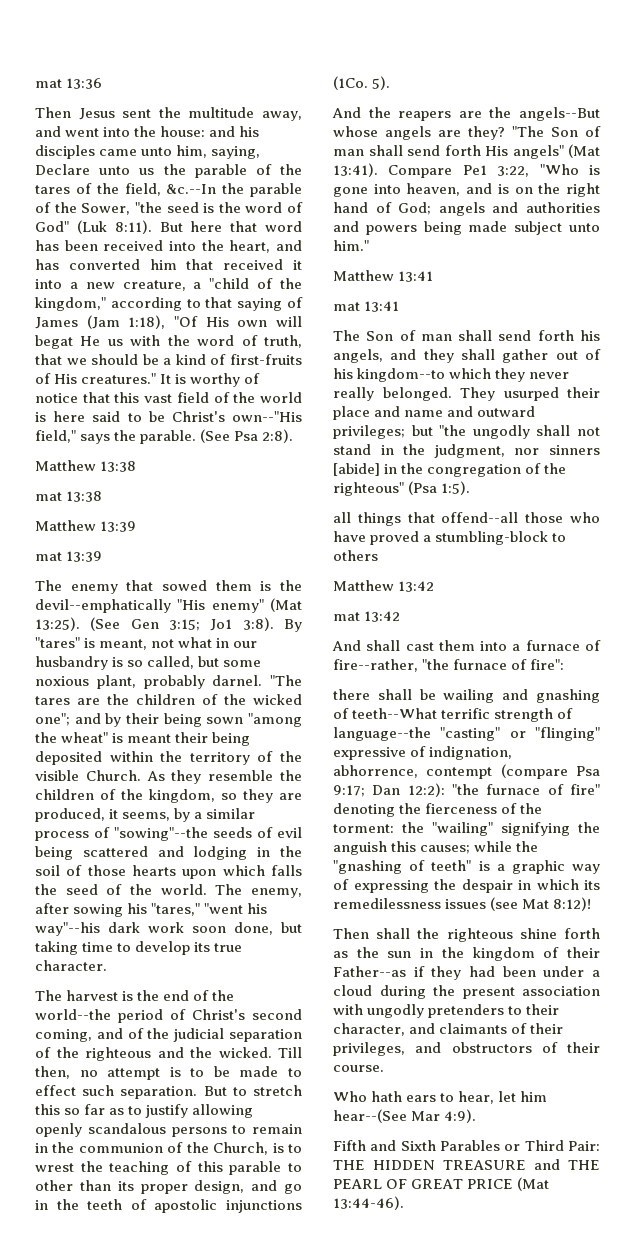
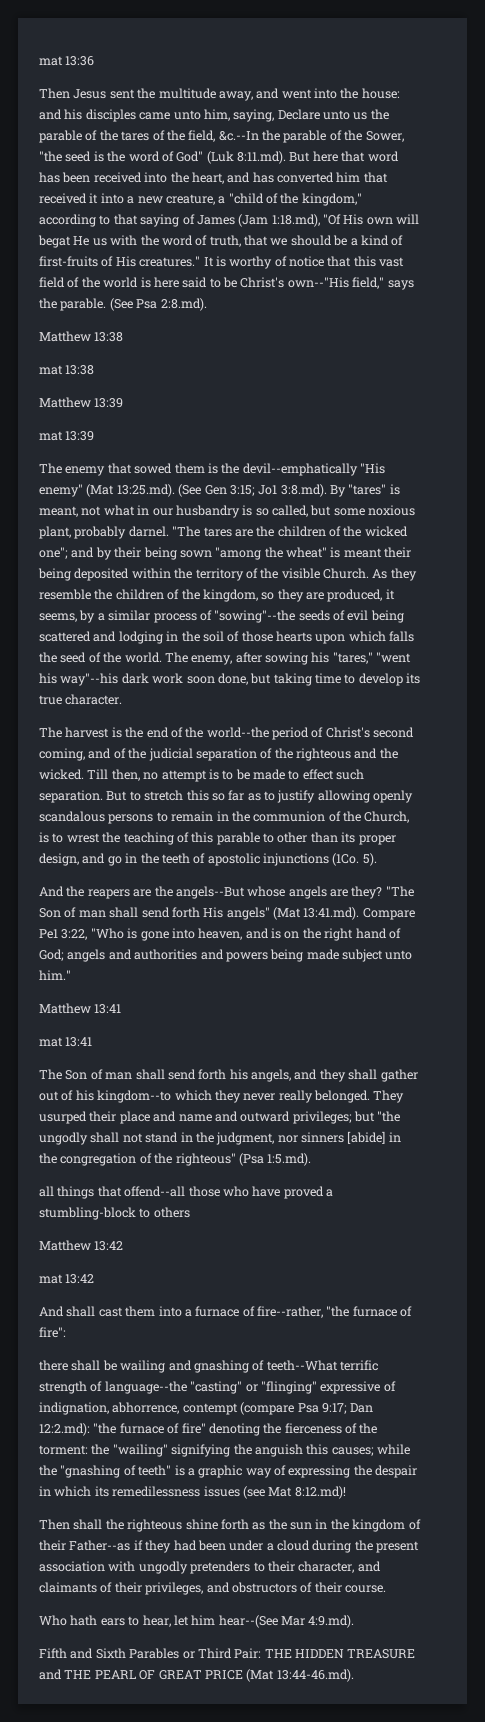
- and his disciples came unto him, saying, Declare unto us the parable of the tares of the field, &c.--In the parable of the Sower, "the seed is the word of God" (Luk 8:11). But here that word has been received into the heart, and has converted him that received it into a new creature, a "child of the kingdom," according to that saying of James (Jam 1:18), "Of His own will begat He us with the word of truth, that we should be a kind of first-fruits of His creatures."
+ and his disciples came unto him, saying, Declare unto us the parable of the tares of the field, &c.--In the parable of the Sower, "the seed is the word of God" (Luk 8:11.md). But here that word has been received into the heart, and has converted him that received it into a new creature, a "child of the kingdom," according to that saying of James (Jam 1:18.md), "Of His own will begat He us with the word of truth, that we should be a kind of first-fruits of His creatures."
- (See Psa 2:8).
+ (See Psa 2:8.md).
- The enemy that sowed them is the devil--emphatically "His enemy" (Mat 13:25). (See Gen 3:15; Jo1 3:8). By "tares" is meant, not what in our husbandry is so called, but some noxious plant, probably darnel.
+ The enemy that sowed them is the devil--emphatically "His enemy" (Mat 13:25.md). (See Gen 3:15; Jo1 3:8.md). By "tares" is meant, not what in our husbandry is so called, but some noxious plant, probably darnel.
- "The Son of man shall send forth His angels" (Mat 13:41). Compare Pe1 3:22, "Who is gone into heaven, and is on the right hand of God; angels and authorities and powers being made subject unto him."
+ "The Son of man shall send forth His angels" (Mat 13:41.md). Compare Pe1 3:22, "Who is gone into heaven, and is on the right hand of God; angels and authorities and powers being made subject unto him."
- They usurped their place and name and outward privileges; but "the ungodly shall not stand in the judgment, nor sinners [abide] in the congregation of the righteous" (Psa 1:5).
+ They usurped their place and name and outward privileges; but "the ungodly shall not stand in the judgment, nor sinners [abide] in the congregation of the righteous" (Psa 1:5.md).
- Dan 12:2):
+ Dan 12:2.md):
- while the "gnashing of teeth" is a graphic way of expressing the despair in which its remedilessness issues (see Mat 8:12)!
+ while the "gnashing of teeth" is a graphic way of expressing the despair in which its remedilessness issues (see Mat 8:12.md)!
- Who hath ears to hear, let him hear--(See Mar 4:9).
+ Who hath ears to hear, let him hear--(See Mar 4:9.md).
- Fifth and Sixth Parables or Third Pair: THE HIDDEN TREASURE and THE PEARL OF GREAT PRICE (Mat 13:44-46).
+ Fifth and Sixth Parables or Third Pair: THE HIDDEN TREASURE and THE PEARL OF GREAT PRICE (Mat 13:44-46.md).

